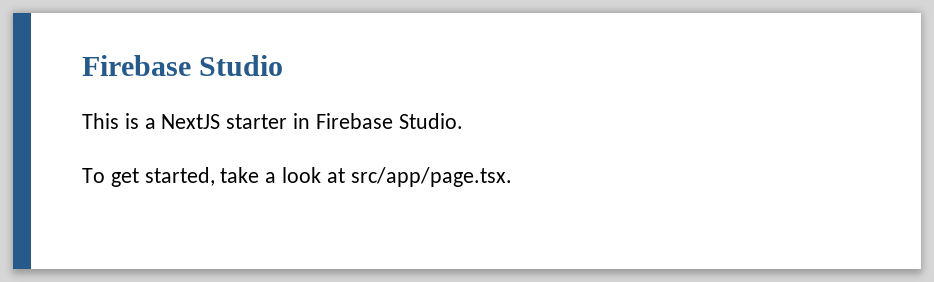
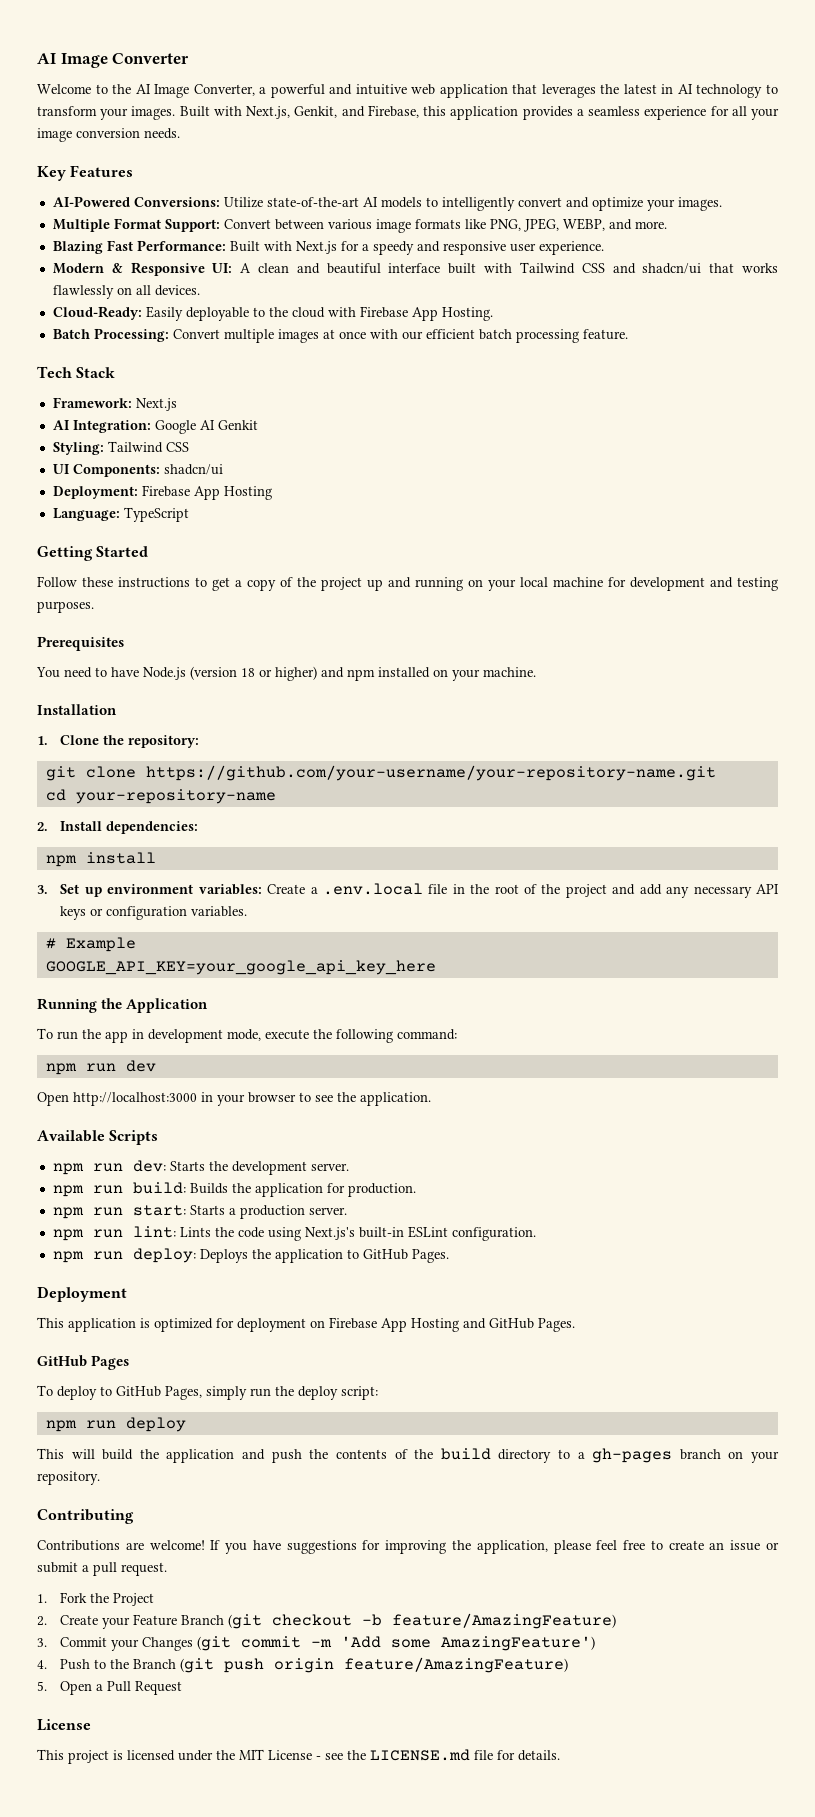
- Firebase Studio
- This is a NextJS starter in Firebase Studio.
- To get started, take a look at src/app/page.tsx.
+ AI Image Converter
+ Welcome to the AI Image Converter, a powerful and intuitive web application that leverages the latest in AI technology to transform your images. Built with Next.js, Genkit, and Firebase, this application provides a seamless experience for all your image conversion needs.
+ Key Features
+ AI-Powered Conversions: Utilize state-of-the-art AI models to intelligently convert and optimize your images.
+ Multiple Format Support: Convert between various image formats like PNG, JPEG, WEBP, and more.
+ Blazing Fast Performance: Built with Next.js for a speedy and responsive user experience.
+ Modern & Responsive UI: A clean and beautiful interface built with Tailwind CSS and shadcn/ui that works flawlessly on all devices.
+ Cloud-Ready: Easily deployable to the cloud with Firebase App Hosting.
+ Batch Processing: Convert multiple images at once with our efficient batch processing feature.
+ Tech Stack
+ Framework: Next.js
+ AI Integration: Google AI Genkit
+ Styling: Tailwind CSS
+ UI Components: shadcn/ui
+ Deployment: Firebase App Hosting
+ Language: TypeScript
+ Getting Started
+ Follow these instructions to get a copy of the project up and running on your local machine for development and testing purposes.
+ Prerequisites
+ You need to have Node.js (version 18 or higher) and npm installed on your machine.
+ Installation
+ 1. Clone the repository:
+ git clone https://github.com/your-username/your-repository-name.git
+ cd your-repository-name
+ 2. Install dependencies:
+ npm install
+ 3. Set up environment variables: Create a .env.local file in the root of the project and add any necessary API keys or configuration variables.
+ # Example
+ GOOGLE_API_KEY=your_google_api_key_here
+ Running the Application
+ To run the app in development mode, execute the following command:
+ npm run dev
+ Open http://localhost:3000 in your browser to see the application.
+ Available Scripts
+ npm run dev: Starts the development server.
+ npm run build: Builds the application for production.
+ npm run start: Starts a production server.
+ npm run lint: Lints the code using Next.js's built-in ESLint configuration.
+ npm run deploy: Deploys the application to GitHub Pages.
+ Deployment
+ This application is optimized for deployment on Firebase App Hosting and GitHub Pages.
+ GitHub Pages
+ To deploy to GitHub Pages, simply run the deploy script:
+ npm run deploy
+ This will build the application and push the contents of the build directory to a gh-pages branch on your repository.
+ Contributing
+ Contributions are welcome! If you have suggestions for improving the application, please feel free to create an issue or submit a pull request.
+ 1. Fork the Project
+ 2. Create your Feature Branch (git checkout -b feature/AmazingFeature)
+ 3. Commit your Changes (git commit -m 'Add some AmazingFeature')
+ 4. Push to the Branch (git push origin feature/AmazingFeature)
+ 5. Open a Pull Request
+ License
+ This project is licensed under the MIT License - see the LICENSE.md file for details.

